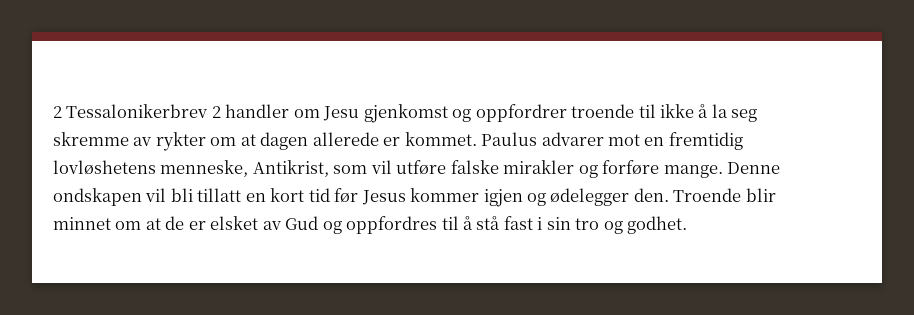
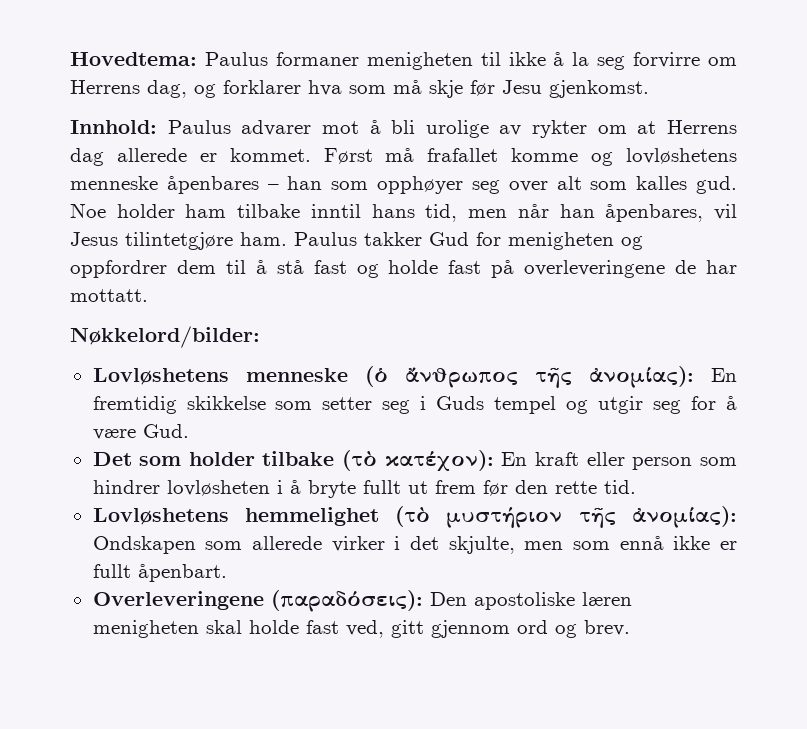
- 2 Tessalonikerbrev 2 handler om Jesu gjenkomst og oppfordrer troende til ikke å la seg skremme av rykter om at dagen allerede er kommet.
+ Hovedtema: Paulus formaner menigheten til ikke å la seg forvirre om Herrens dag, og forklarer hva som må skje før Jesu gjenkomst.
+ Innhold: Paulus advarer mot å bli urolige av rykter om at Herrens dag allerede er kommet.
- Paulus advarer mot en fremtidig lovløshetens menneske, Antikrist, som vil utføre falske mirakler og forføre mange. Denne ondskapen vil bli tillatt en kort tid før Jesus kommer igjen og ødelegger den. Troende blir minnet om at de er elsket av Gud og oppfordres til å stå fast i sin tro og godhet.
+ Først må frafallet komme og lovløshetens menneske åpenbares – han som opphøyer seg over alt som kalles gud. Noe holder ham tilbake inntil hans tid, men når han åpenbares, vil Jesus tilintetgjøre ham. Paulus takker Gud for menigheten og oppfordrer dem til å stå fast og holde fast på overleveringene de har mottatt.
+ Nøkkelord/bilder:
+ Lovløshetens menneske (ὁ ἄνθρωπος τῆς ἀνομίας): En fremtidig skikkelse som setter seg i Guds tempel og utgir seg for å være Gud.
+ Det som holder tilbake (τὸ κατέχον): En kraft eller person som hindrer lovløsheten i å bryte fullt ut frem før den rette tid.
+ Lovløshetens hemmelighet (τὸ μυστήριον τῆς ἀνομίας): Ondskapen som allerede virker i det skjulte, men som ennå ikke er fullt åpenbart.
+ Overleveringene (παραδόσεις): Den apostoliske læren menigheten skal holde fast ved, gitt gjennom ord og brev.

